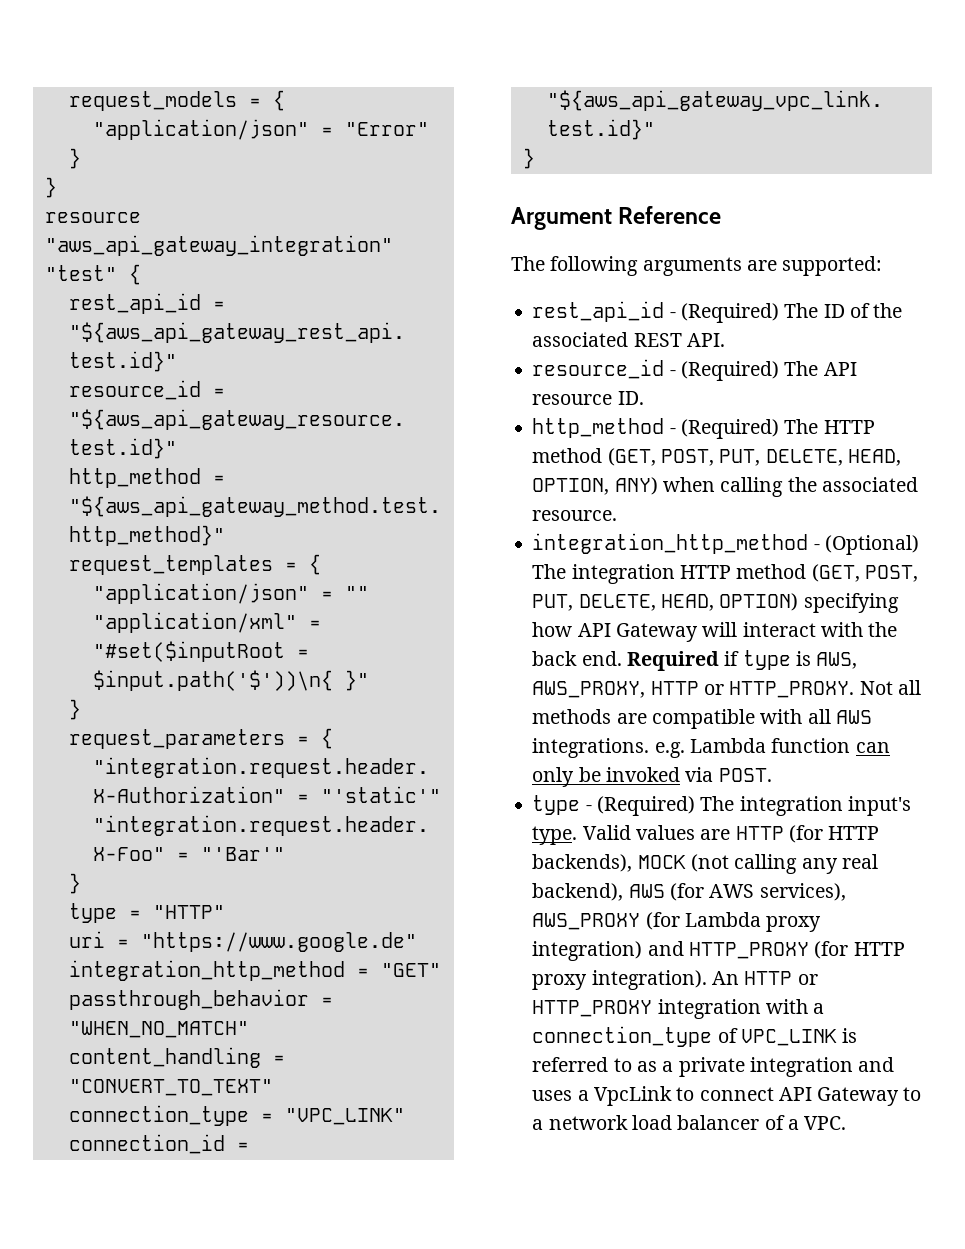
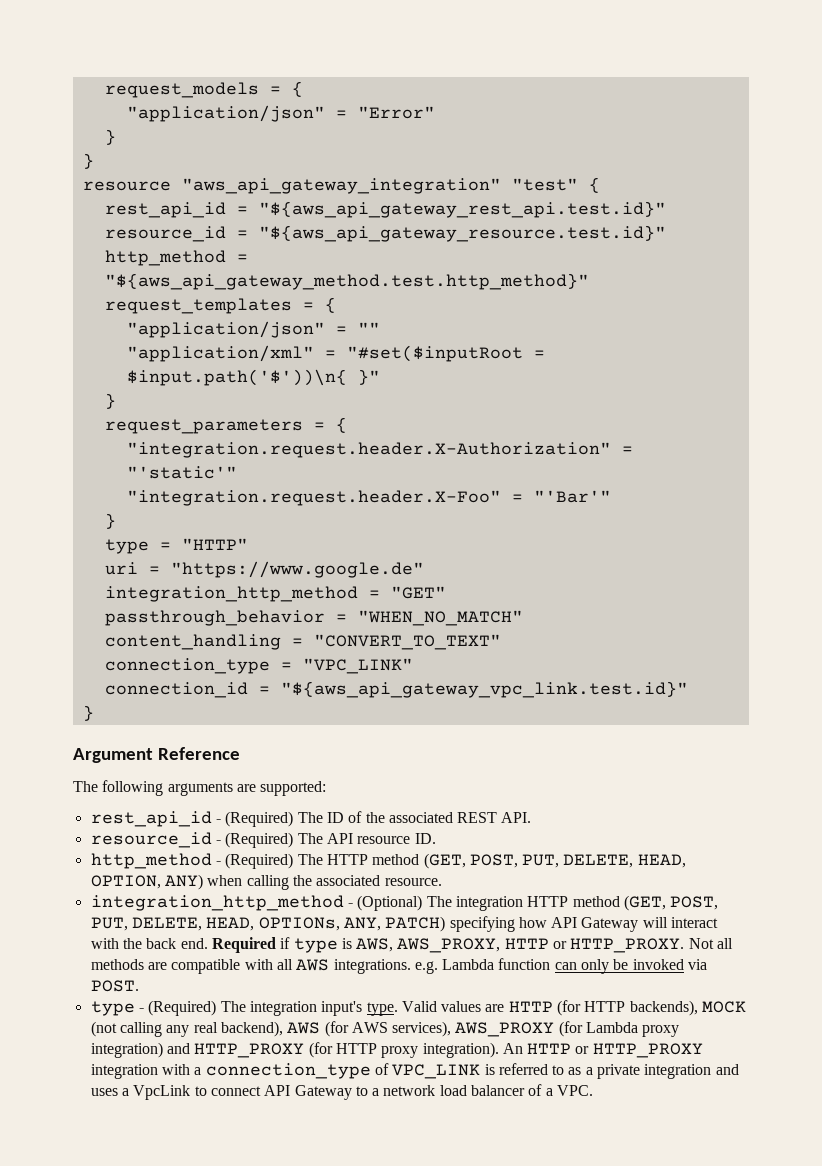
- integration_http_method - (Optional) The integration HTTP method (GET, POST, PUT, DELETE, HEAD, OPTION) specifying how API Gateway will interact with the back end.
+ integration_http_method - (Optional) The integration HTTP method (GET, POST, PUT, DELETE, HEAD, OPTIONs, ANY, PATCH) specifying how API Gateway will interact with the back end.

